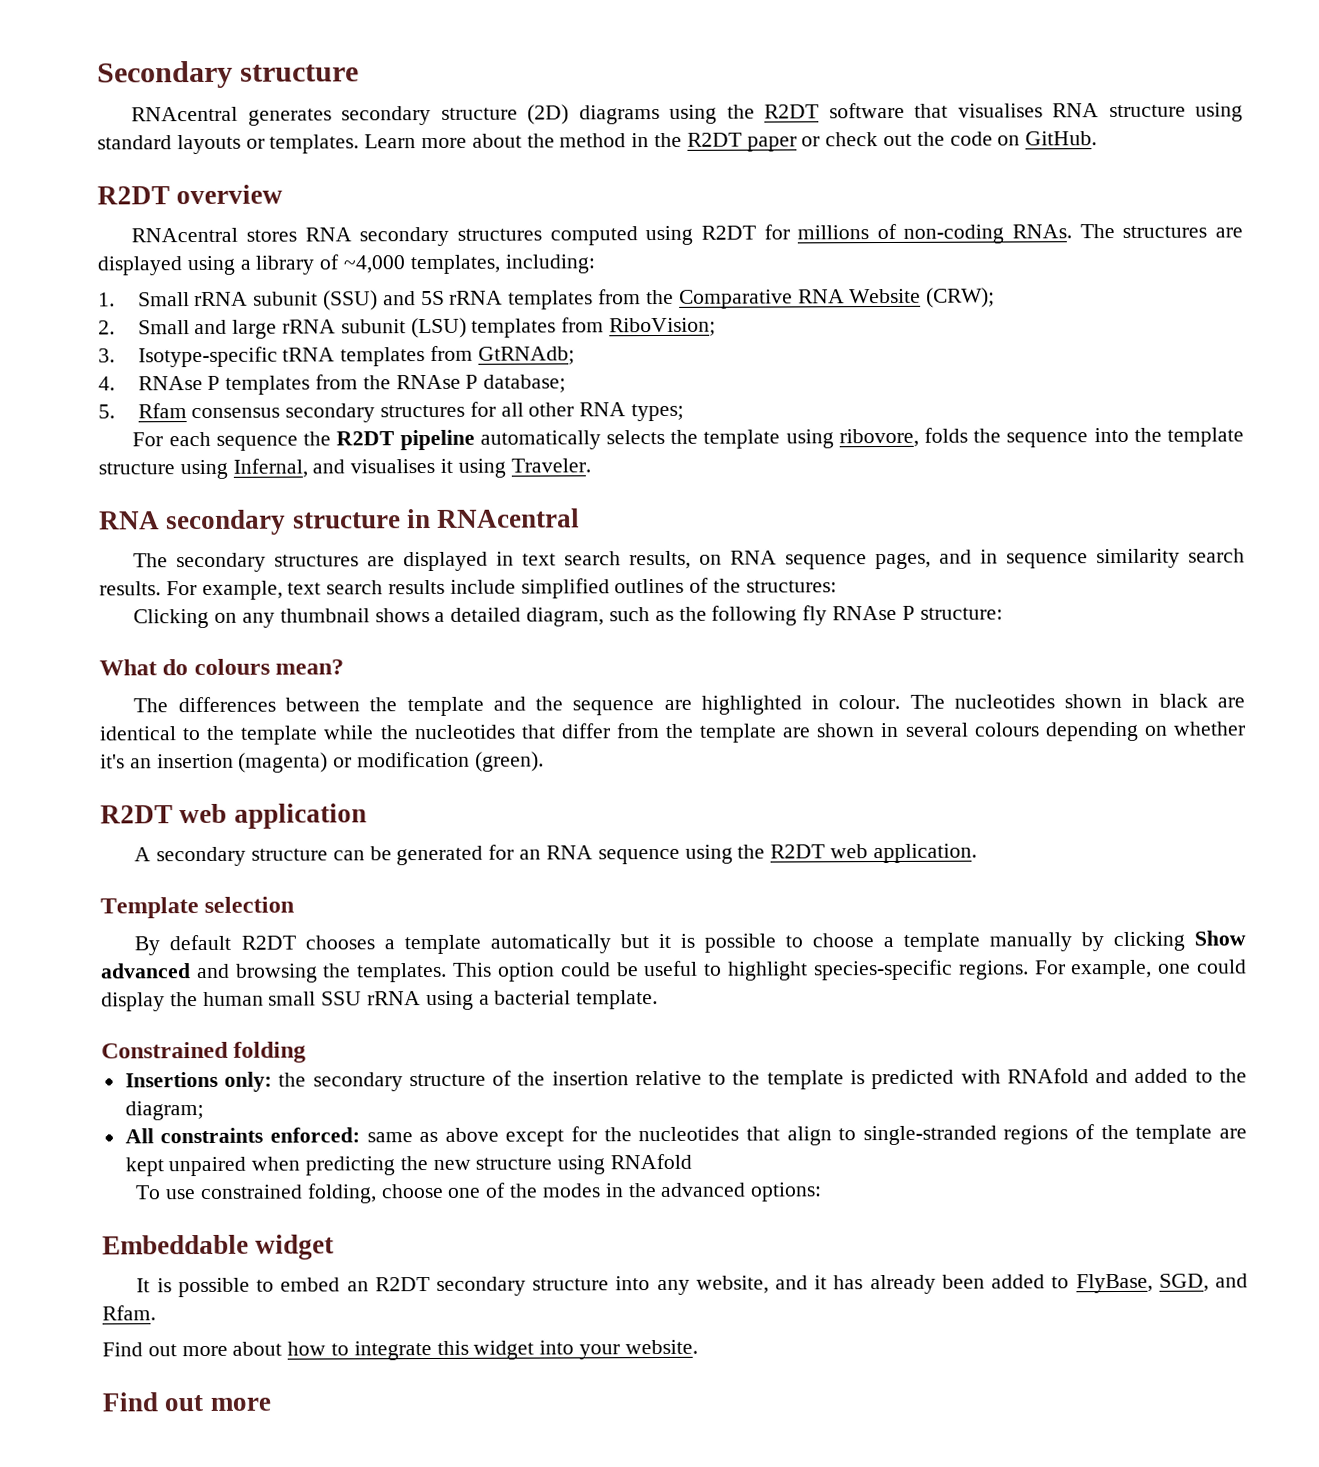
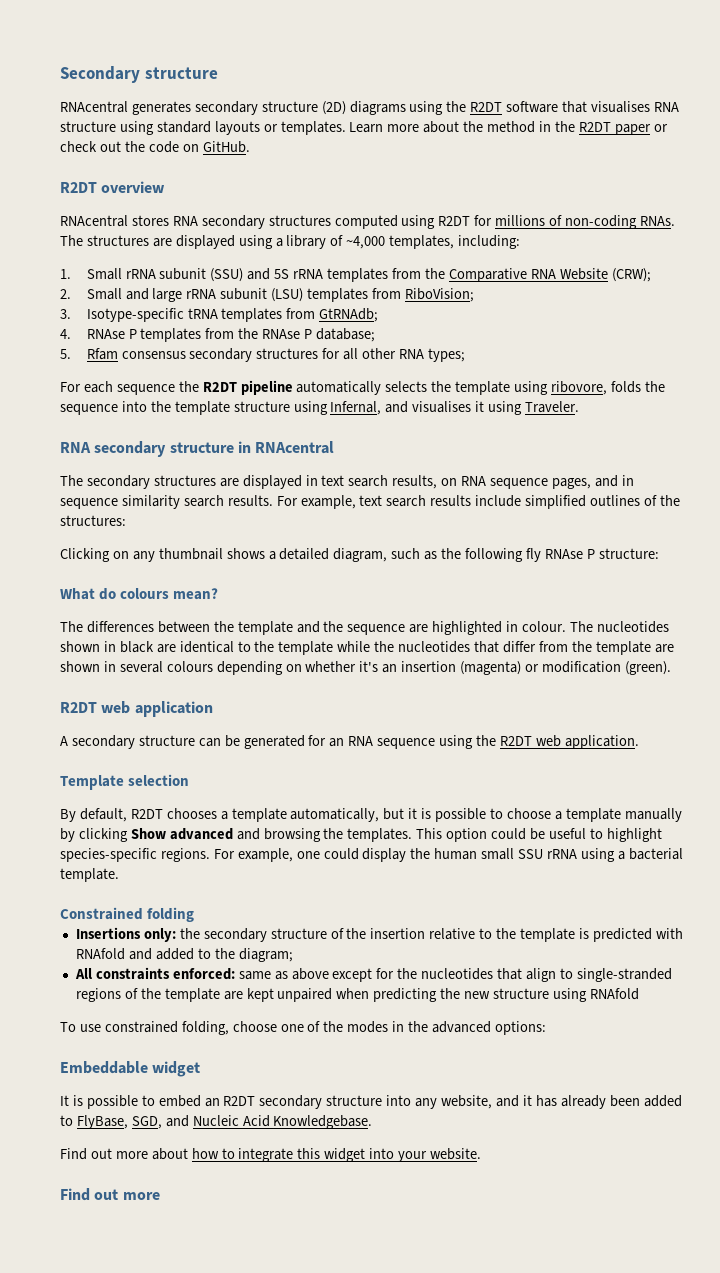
- By default R2DT chooses a template automatically but it is possible to choose a template manually by clicking Show advanced and browsing the templates.
+ By default, R2DT chooses a template automatically, but it is possible to choose a template manually by clicking Show advanced and browsing the templates.
- It is possible to embed an R2DT secondary structure into any website, and it has already been added to FlyBase, SGD, and Rfam.
+ It is possible to embed an R2DT secondary structure into any website, and it has already been added to FlyBase, SGD, and Nucleic Acid Knowledgebase.

